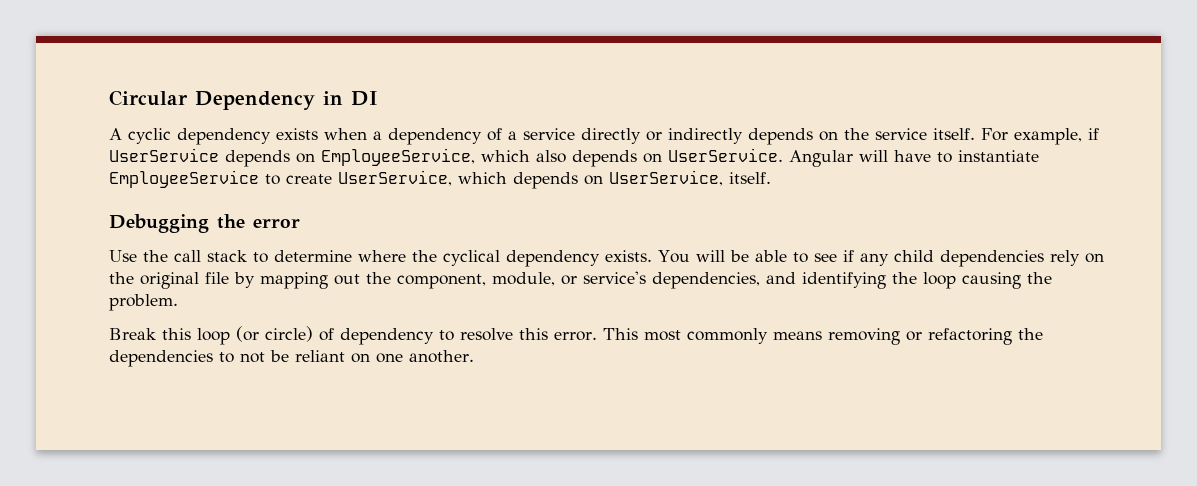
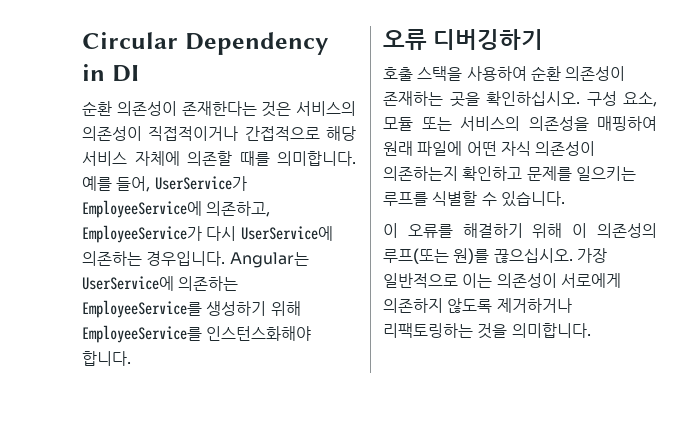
- A cyclic dependency exists when a dependency of a service directly or indirectly depends on the service itself. For example, if UserService depends on EmployeeService, which also depends on UserService. Angular will have to instantiate EmployeeService to create UserService, which depends on UserService, itself.
- Debugging the error
- Use the call stack to determine where the cyclical dependency exists. You will be able to see if any child dependencies rely on the original file by mapping out the component, module, or service's dependencies, and identifying the loop causing the problem.
- Break this loop (or circle) of dependency to resolve this error. This most commonly means removing or refactoring the dependencies to not be reliant on one another.
+ 순환 의존성이 존재한다는 것은 서비스의 의존성이 직접적이거나 간접적으로 해당 서비스 자체에 의존할 때를 의미합니다. 예를 들어, UserService가 EmployeeService에 의존하고, EmployeeService가 다시 UserService에 의존하는 경우입니다. Angular는 UserService에 의존하는 EmployeeService를 생성하기 위해 EmployeeService를 인스턴스화해야 합니다.
+ 오류 디버깅하기
+ 호출 스택을 사용하여 순환 의존성이 존재하는 곳을 확인하십시오. 구성 요소, 모듈 또는 서비스의 의존성을 매핑하여 원래 파일에 어떤 자식 의존성이 의존하는지 확인하고 문제를 일으키는 루프를 식별할 수 있습니다.
+ 이 오류를 해결하기 위해 이 의존성의 루프(또는 원)를 끊으십시오. 가장 일반적으로 이는 의존성이 서로에게 의존하지 않도록 제거하거나 리팩토링하는 것을 의미합니다.

